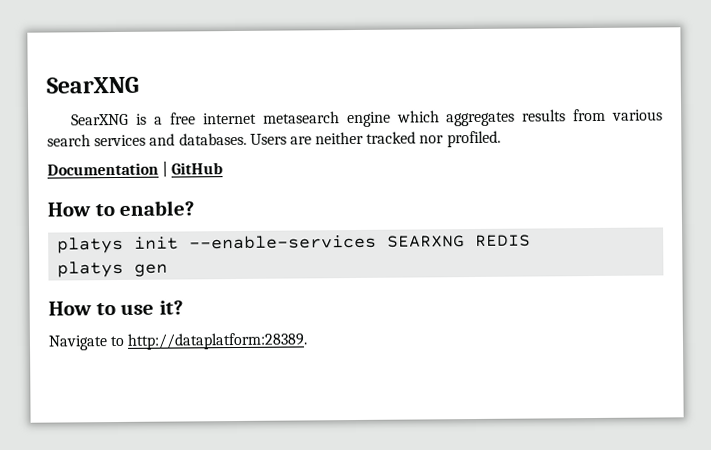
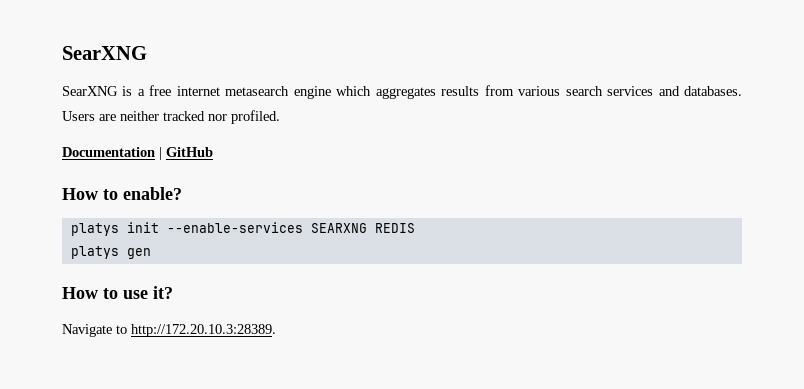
- Navigate to http://dataplatform:28389.
+ Navigate to http://172.20.10.3:28389.

